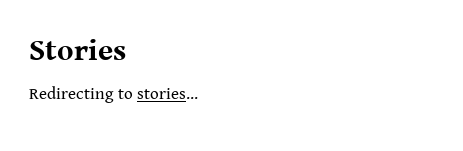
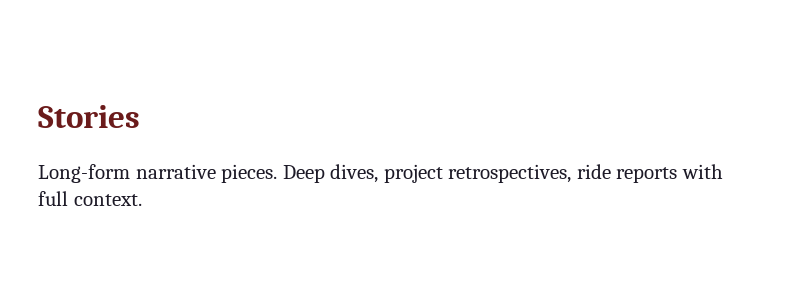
- Redirecting to stories...
+ Long-form narrative pieces. Deep dives, project retrospectives, ride reports with full context.

